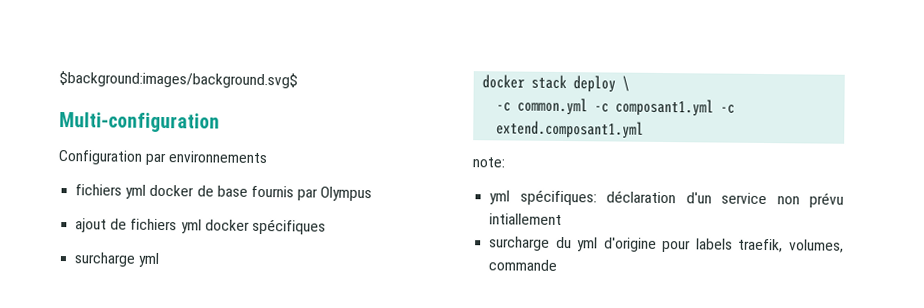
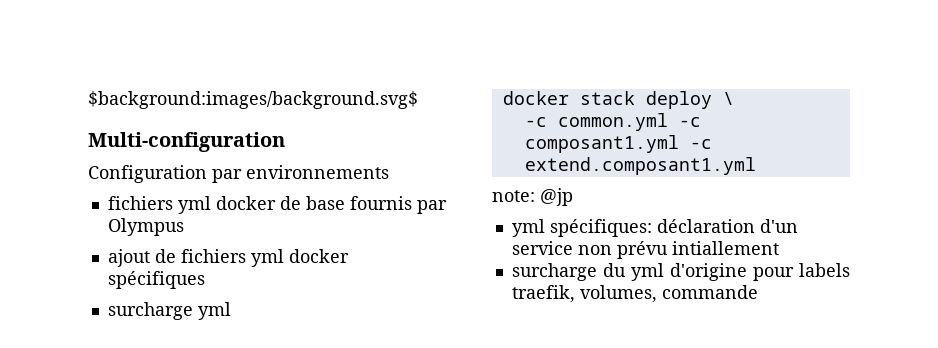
- note:
+ note: @jp

